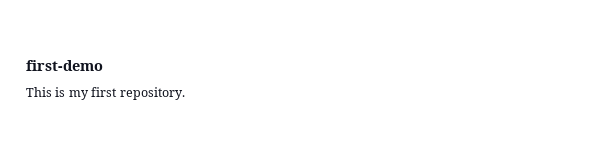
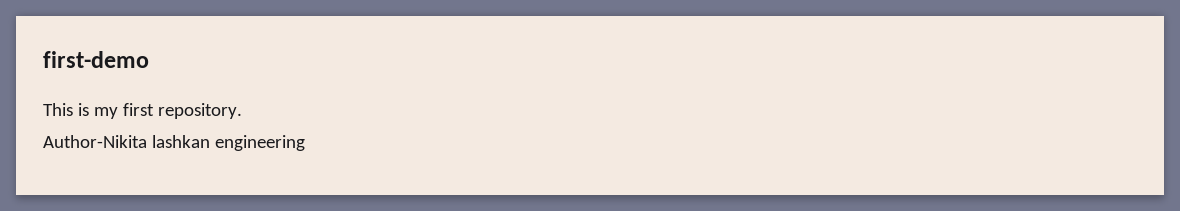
+ Author-Nikita lashkan engineering

